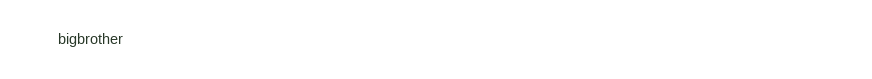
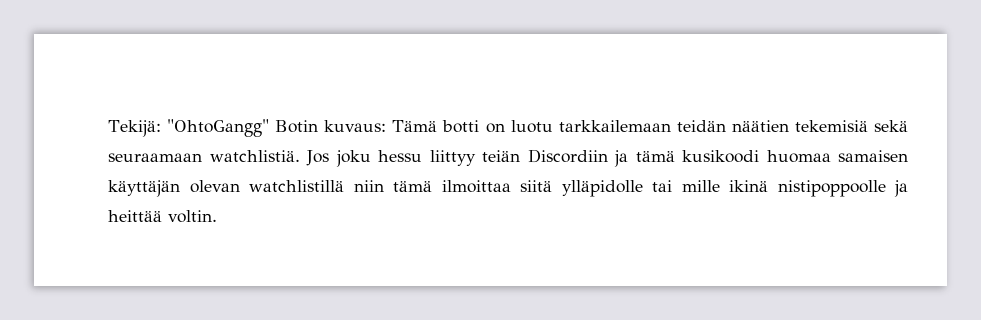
- bigbrother
+ Tekijä: "OhtoGangg" Botin kuvaus: Tämä botti on luotu tarkkailemaan teidän näätien tekemisiä sekä seuraamaan watchlistiä. Jos joku hessu liittyy teiän Discordiin ja tämä kusikoodi huomaa samaisen käyttäjän olevan watchlistillä niin tämä ilmoittaa siitä ylläpidolle tai mille ikinä nistipoppoolle ja heittää voltin.

